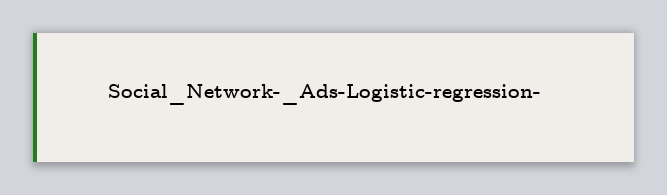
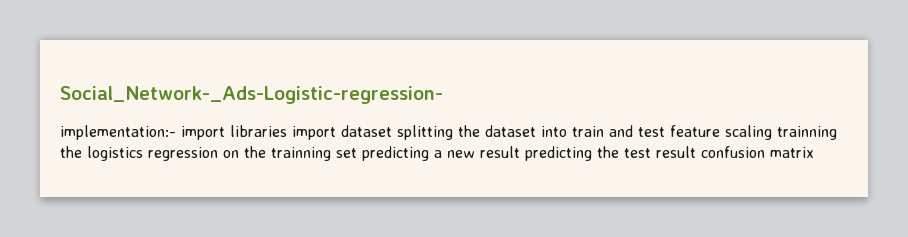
+ implementation:- import libraries import dataset splitting the dataset into train and test feature scaling trainning the logistics regression on the trainning set predicting a new result predicting the test result confusion matrix

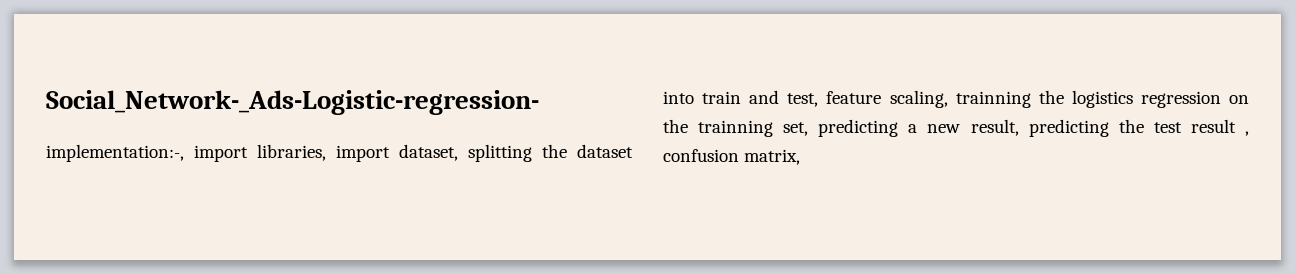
- implementation:- import libraries import dataset splitting the dataset into train and test feature scaling trainning the logistics regression on the trainning set predicting a new result predicting the test result confusion matrix
+ implementation:-, import libraries, import dataset, splitting the dataset into train and test, feature scaling, trainning the logistics regression on the trainning set, predicting a new result, predicting the test result , confusion matrix,

